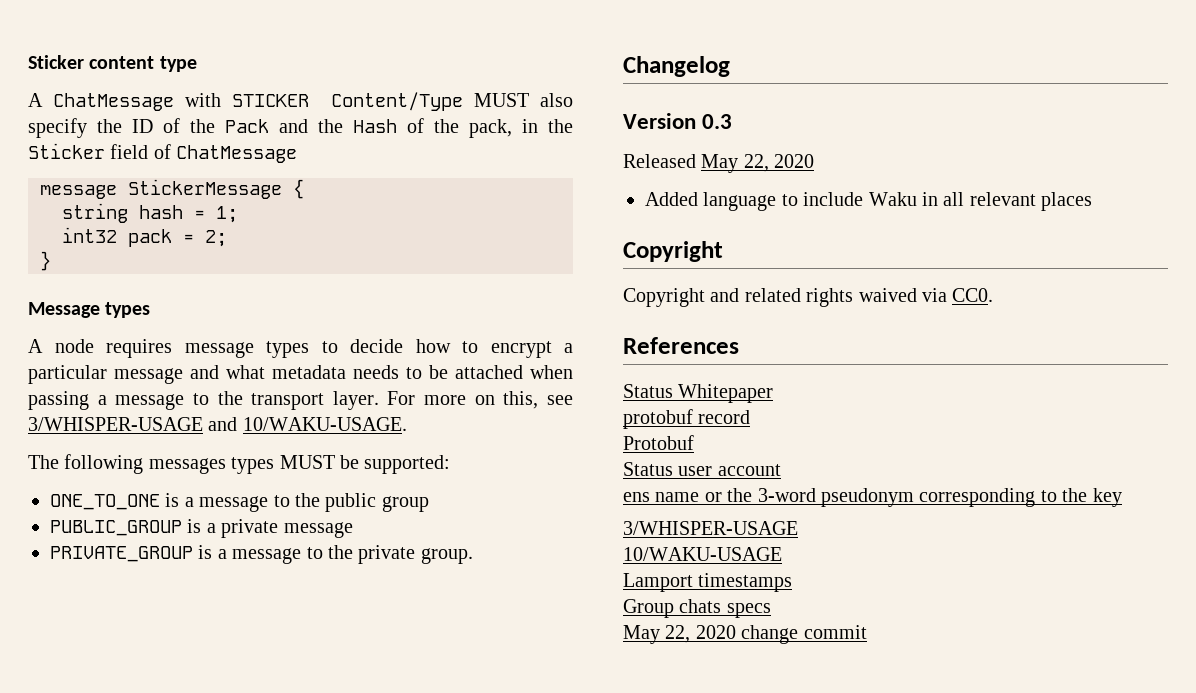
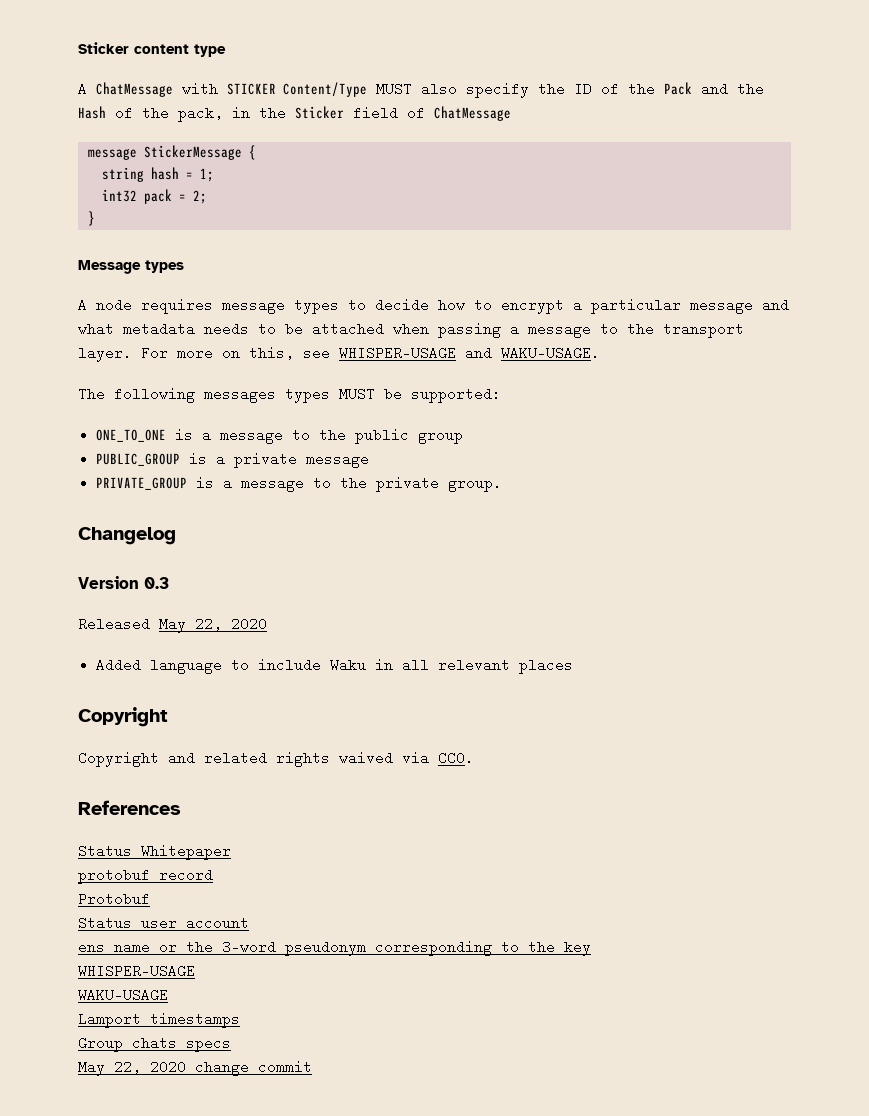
- For more on this, see 3/WHISPER-USAGE and 10/WAKU-USAGE.
+ For more on this, see WHISPER-USAGE and WAKU-USAGE.
  ens name or the 3-word pseudonym corresponding to the key
- 3/WHISPER-USAGE
- 10/WAKU-USAGE
+ WHISPER-USAGE
+ WAKU-USAGE

